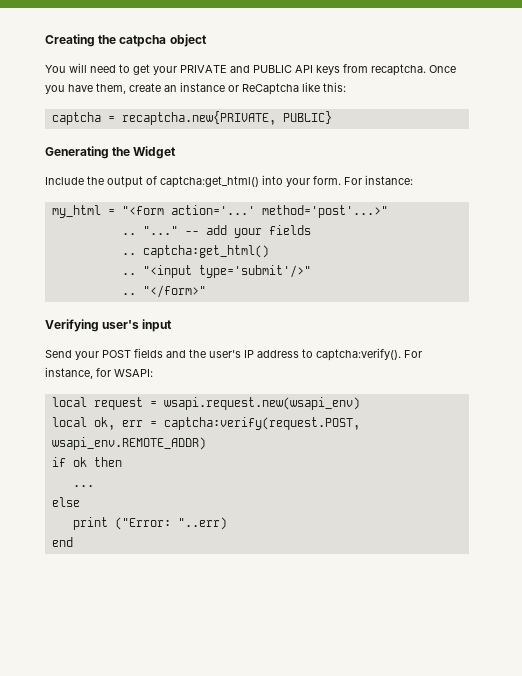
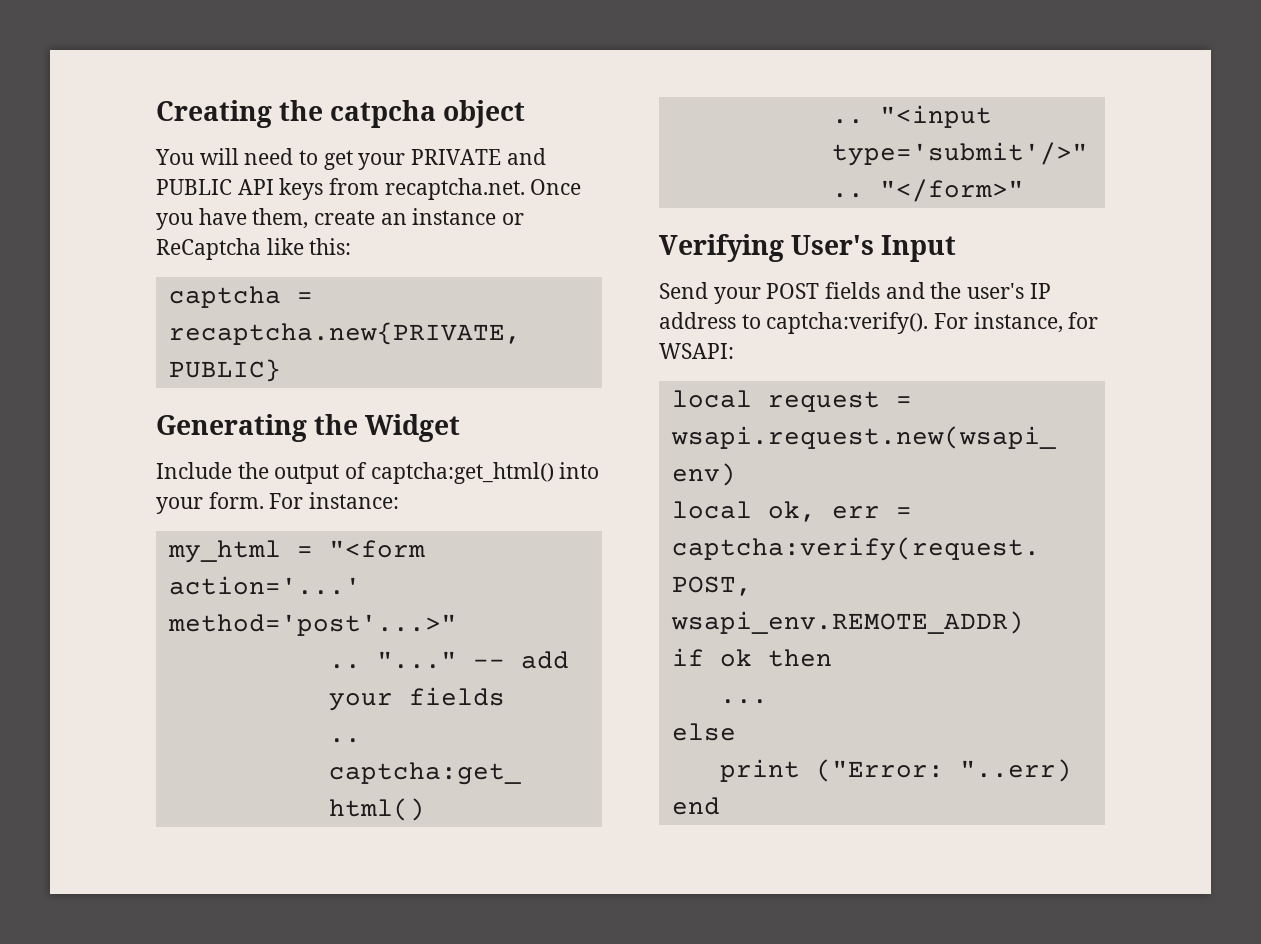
- You will need to get your PRIVATE and PUBLIC API keys from recaptcha. Once you have them, create an instance or ReCaptcha like this:
+ You will need to get your PRIVATE and PUBLIC API keys from recaptcha.net. Once you have them, create an instance or ReCaptcha like this:
- Verifying user's input
+ Verifying User's Input

